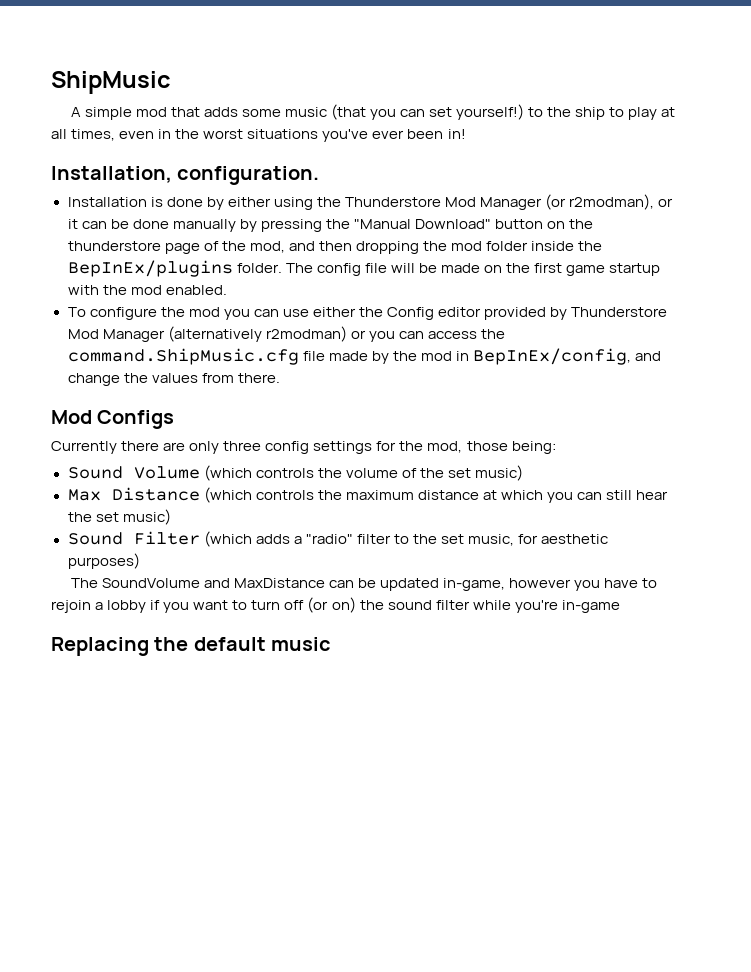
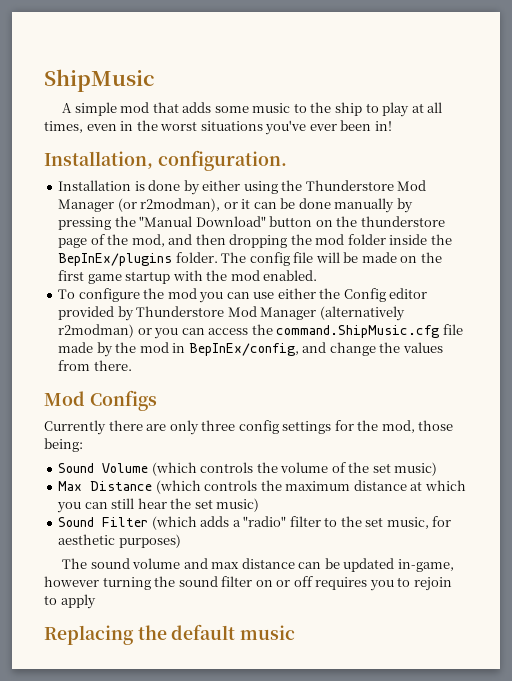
- A simple mod that adds some music (that you can set yourself!) to the ship to play at all times, even in the worst situations you've ever been in!
+ A simple mod that adds some music to the ship to play at all times, even in the worst situations you've ever been in!
- The SoundVolume and MaxDistance can be updated in-game, however you have to rejoin a lobby if you want to turn off (or on) the sound filter while you're in-game
+ The sound volume and max distance can be updated in-game, however turning the sound filter on or off requires you to rejoin to apply

